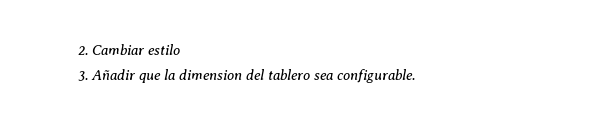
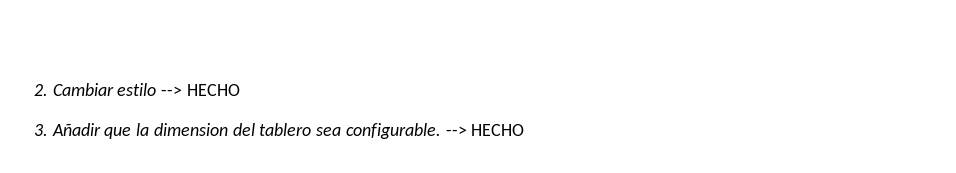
- 2. Cambiar estilo
+ 2. Cambiar estilo --> HECHO
- 3. Añadir que la dimension del tablero sea configurable.
+ 3. Añadir que la dimension del tablero sea configurable. --> HECHO

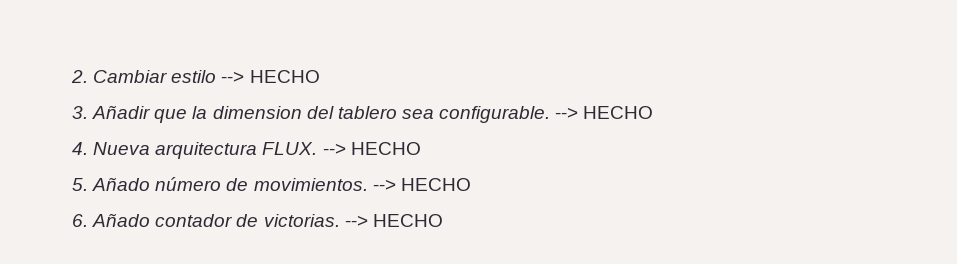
+ 4. Nueva arquitectura FLUX. --> HECHO
+ 5. Añado número de movimientos. --> HECHO
+ 6. Añado contador de victorias. --> HECHO

